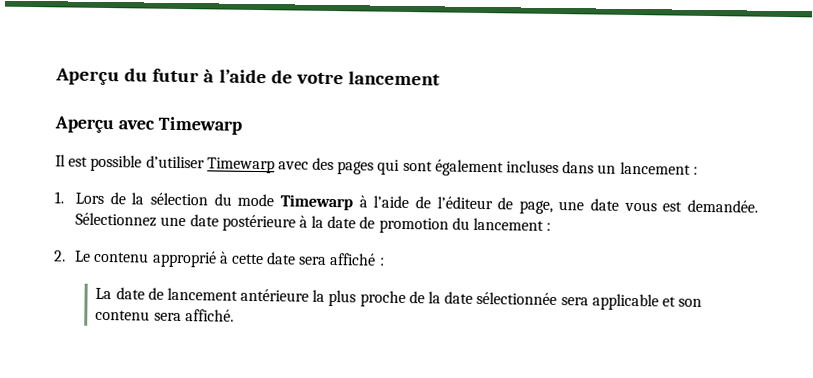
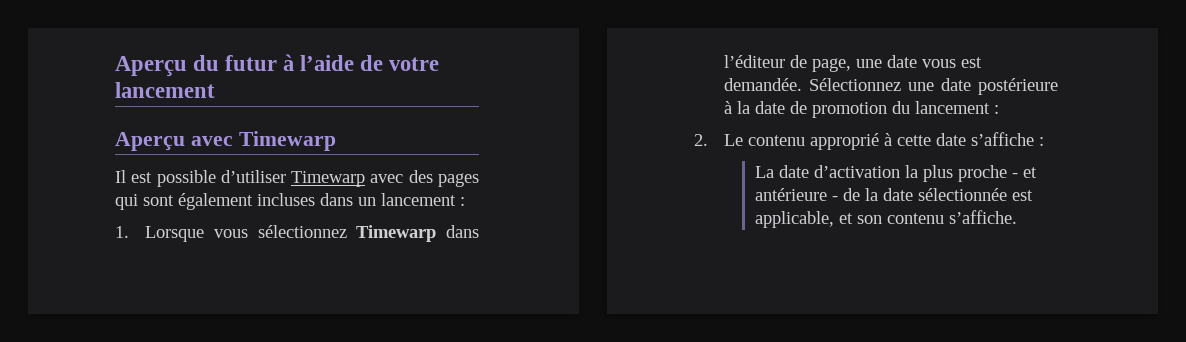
- 1. Lors de la sélection du mode Timewarp à l’aide de l’éditeur de page, une date vous est demandée.
+ 1. Lorsque vous sélectionnez Timewarp dans l’éditeur de page, une date vous est demandée.
- 2. Le contenu approprié à cette date sera affiché :
+ 2. Le contenu approprié à cette date s’affiche :
- La date de lancement antérieure la plus proche de la date sélectionnée sera applicable et son contenu sera affiché.
+ La date d’activation la plus proche - et antérieure - de la date sélectionnée est applicable, et son contenu s’affiche.

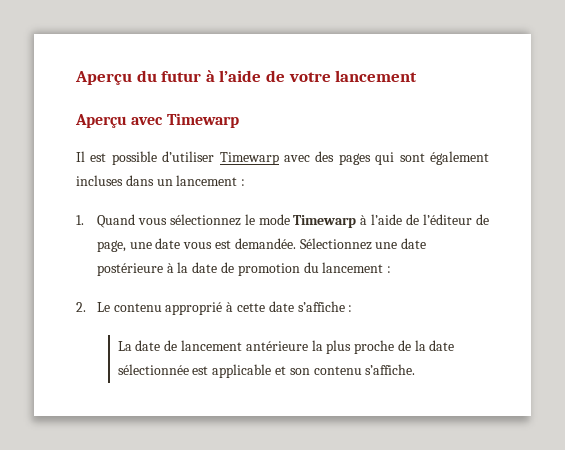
- 1. Lorsque vous sélectionnez Timewarp dans l’éditeur de page, une date vous est demandée.
+ 1. Quand vous sélectionnez le mode Timewarp à l’aide de l’éditeur de page, une date vous est demandée.
- La date d’activation la plus proche - et antérieure - de la date sélectionnée est applicable, et son contenu s’affiche.
+ La date de lancement antérieure la plus proche de la date sélectionnée est applicable et son contenu s’affiche.

